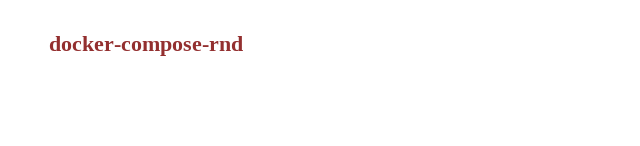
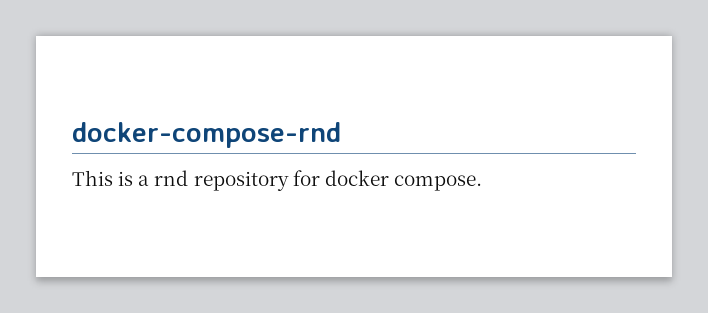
+ This is a rnd repository for docker compose.

